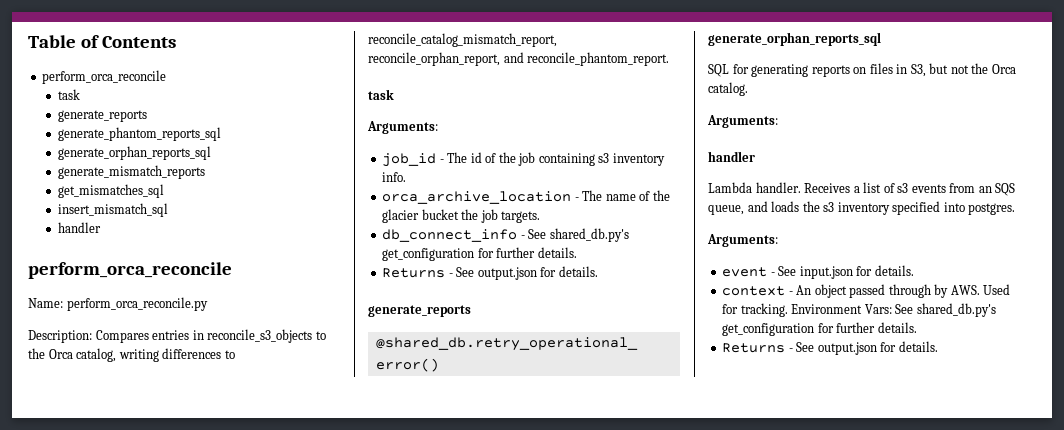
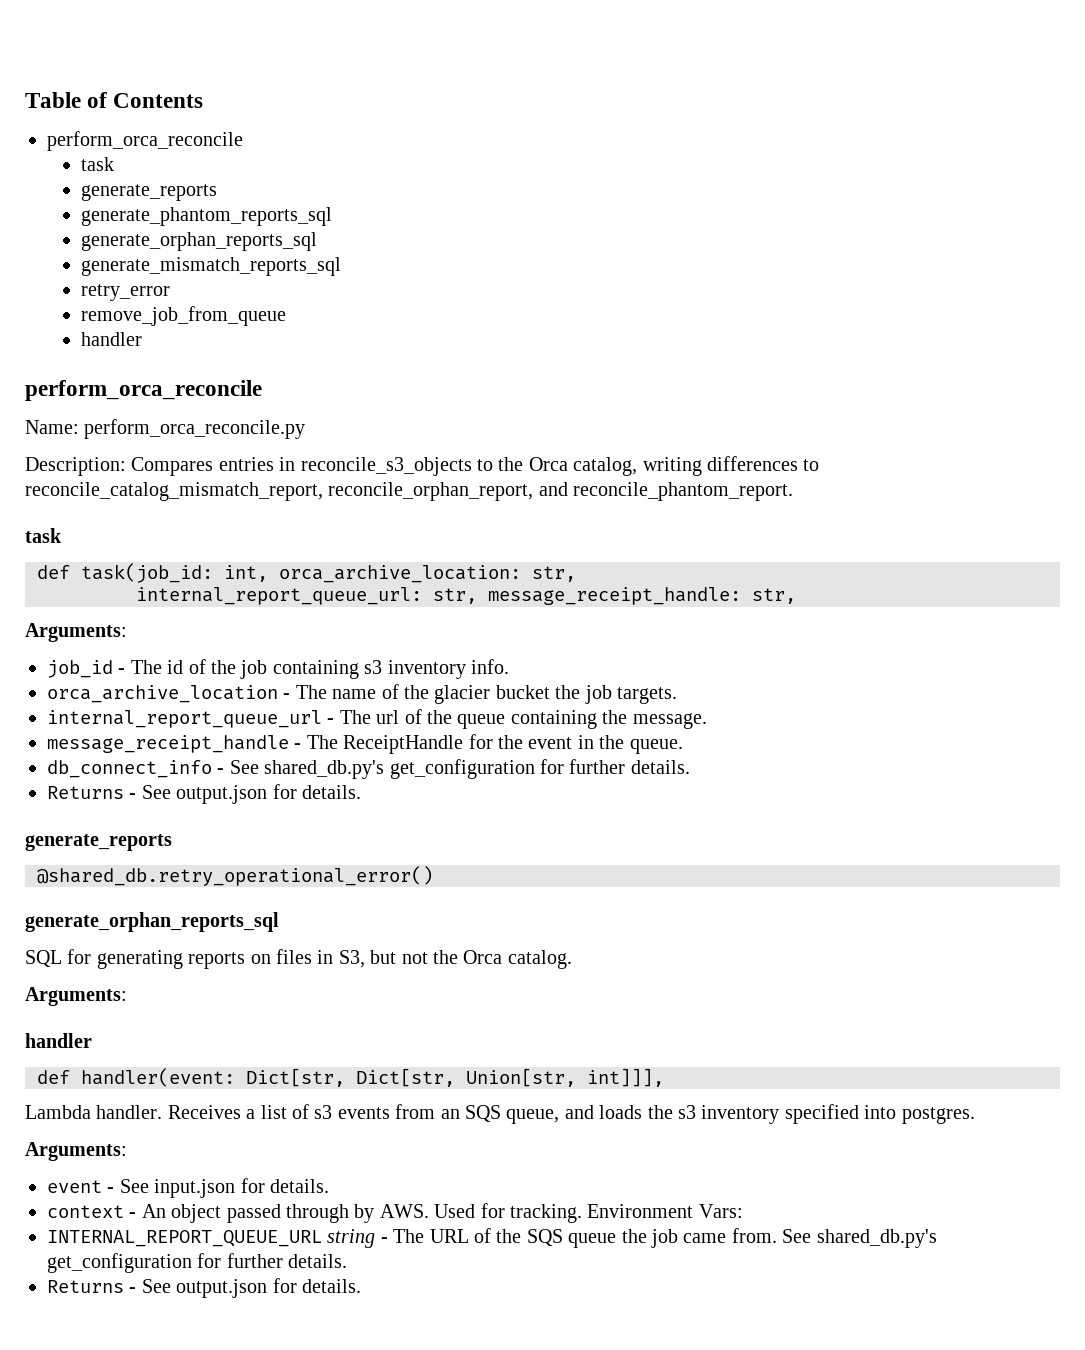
- generate_mismatch_reports
- get_mismatches_sql
- insert_mismatch_sql
+ generate_mismatch_reports_sql
+ retry_error
+ remove_job_from_queue
+ def task(job_id: int, orca_archive_location: str,
+ internal_report_queue_url: str, message_receipt_handle: str,
+ internal_report_queue_url - The url of the queue containing the message.
+ message_receipt_handle - The ReceiptHandle for the event in the queue.
+ def handler(event: Dict[str, Dict[str, Union[str, int]]],
- Environment Vars: See shared_db.py's get_configuration for further details.
+ Environment Vars:
+ INTERNAL_REPORT_QUEUE_URL string - The URL of the SQS queue the job came from. See shared_db.py's get_configuration for further details.

